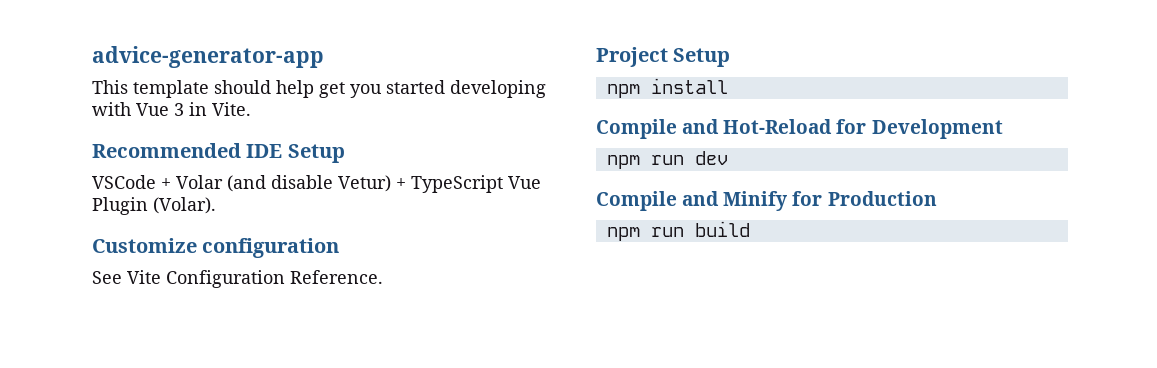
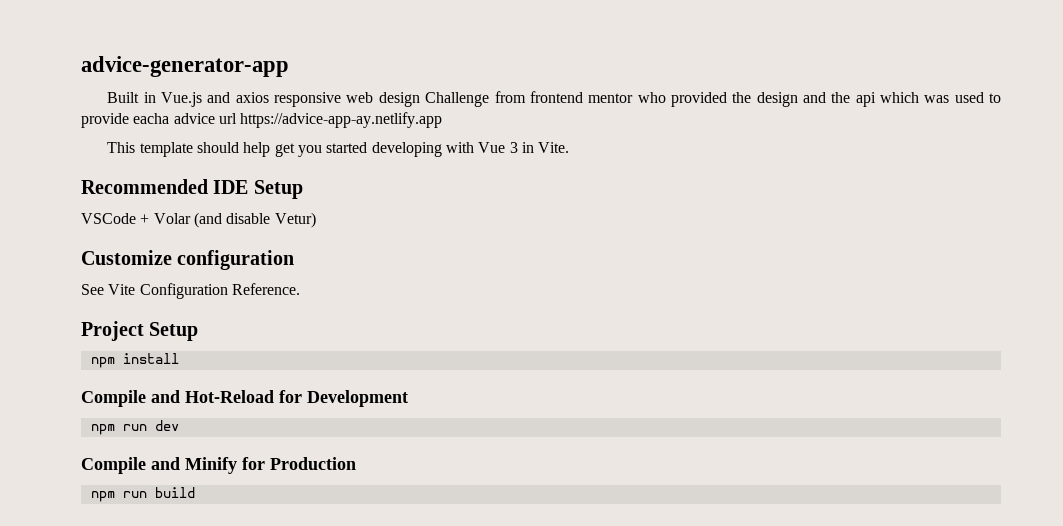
+ Built in Vue.js and axios responsive web design Challenge from frontend mentor who provided the design and the api which was used to provide eacha advice url https://advice-app-ay.netlify.app
- VSCode + Volar (and disable Vetur) + TypeScript Vue Plugin (Volar).
+ VSCode + Volar (and disable Vetur)

